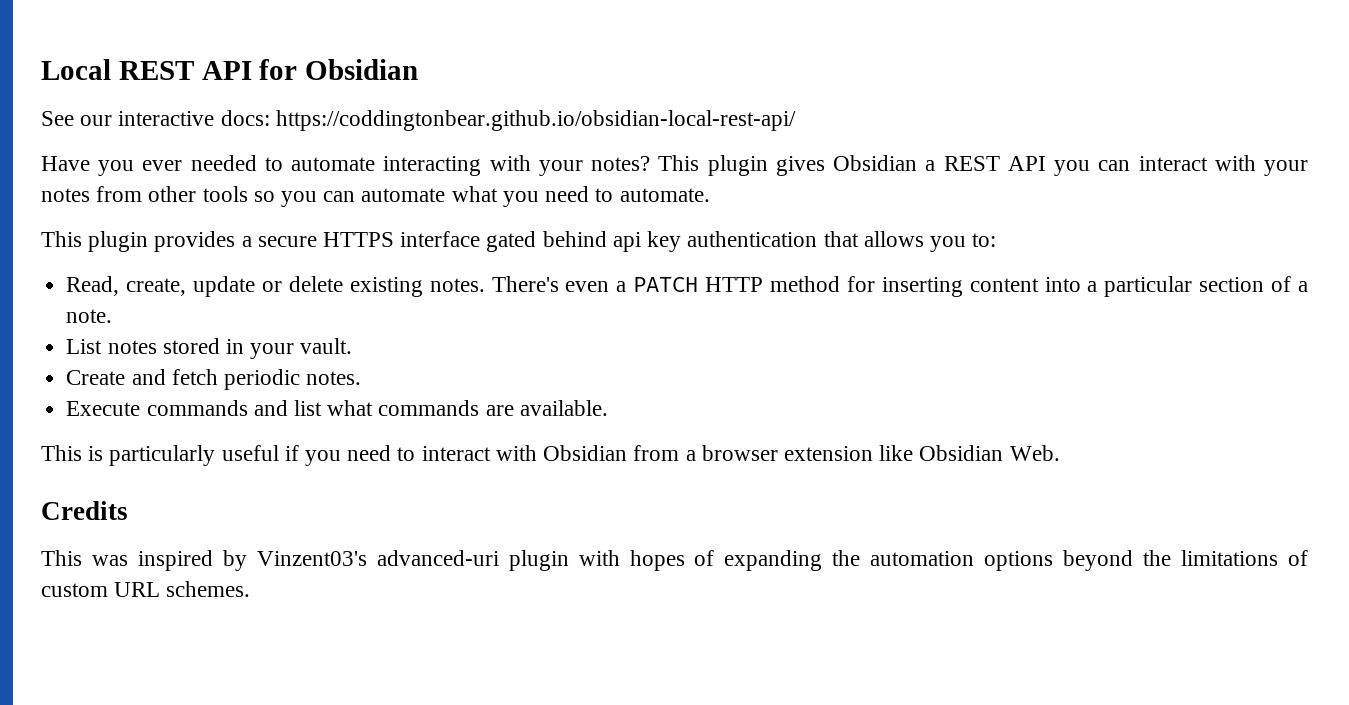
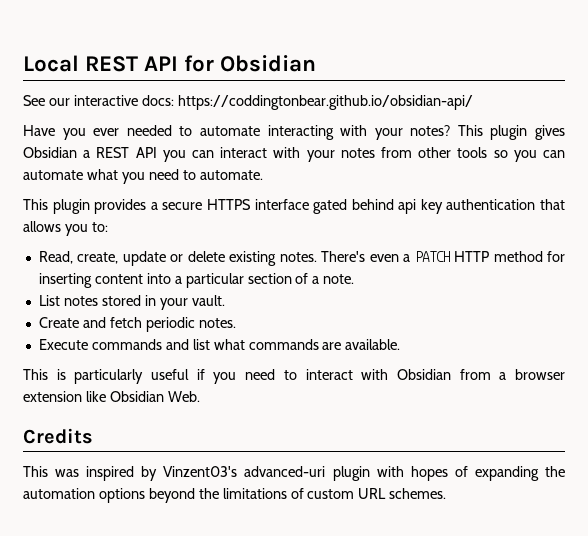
- See our interactive docs: https://coddingtonbear.github.io/obsidian-local-rest-api/
+ See our interactive docs: https://coddingtonbear.github.io/obsidian-api/

